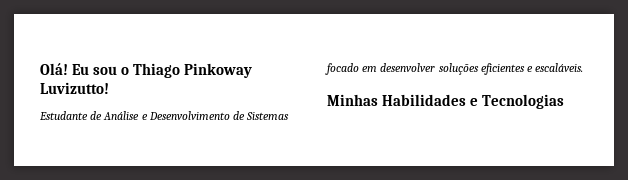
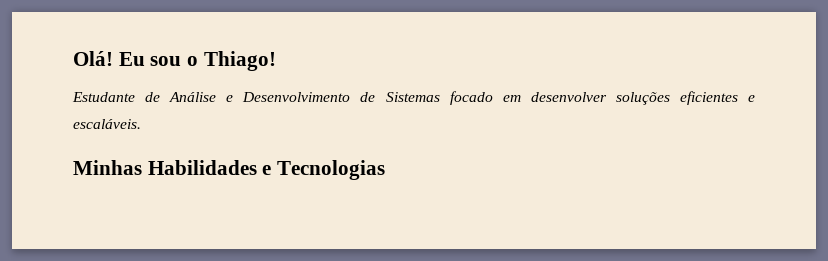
- Eu sou o Thiago Pinkoway Luvizutto!
+ Eu sou o Thiago!

